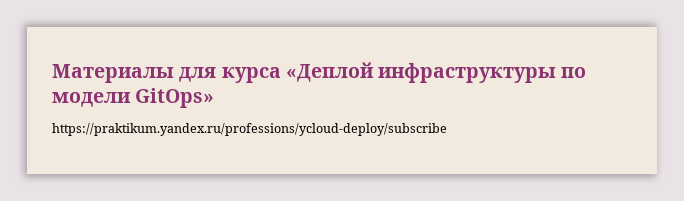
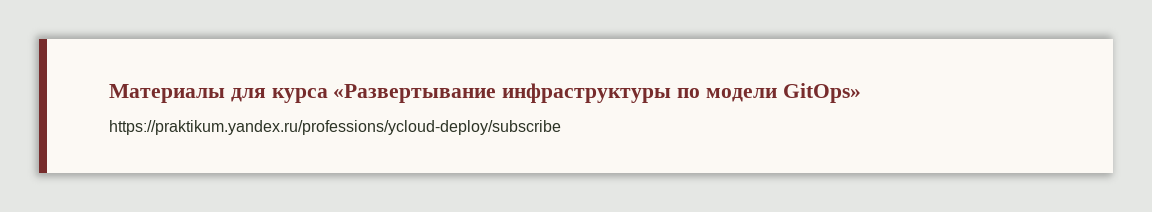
- Материалы для курса «Деплой инфраструктуры по модели GitOps»
+ Материалы для курса «Развертывание инфраструктуры по модели GitOps»

